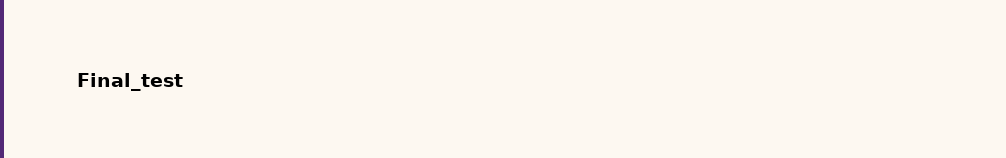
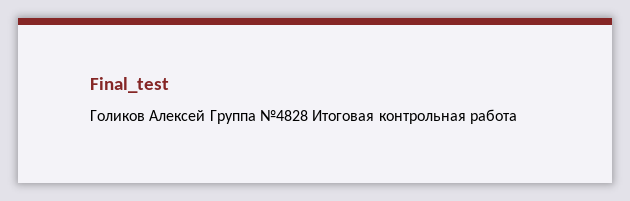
+ Голиков Алексей Группа №4828 Итоговая контрольная работа

